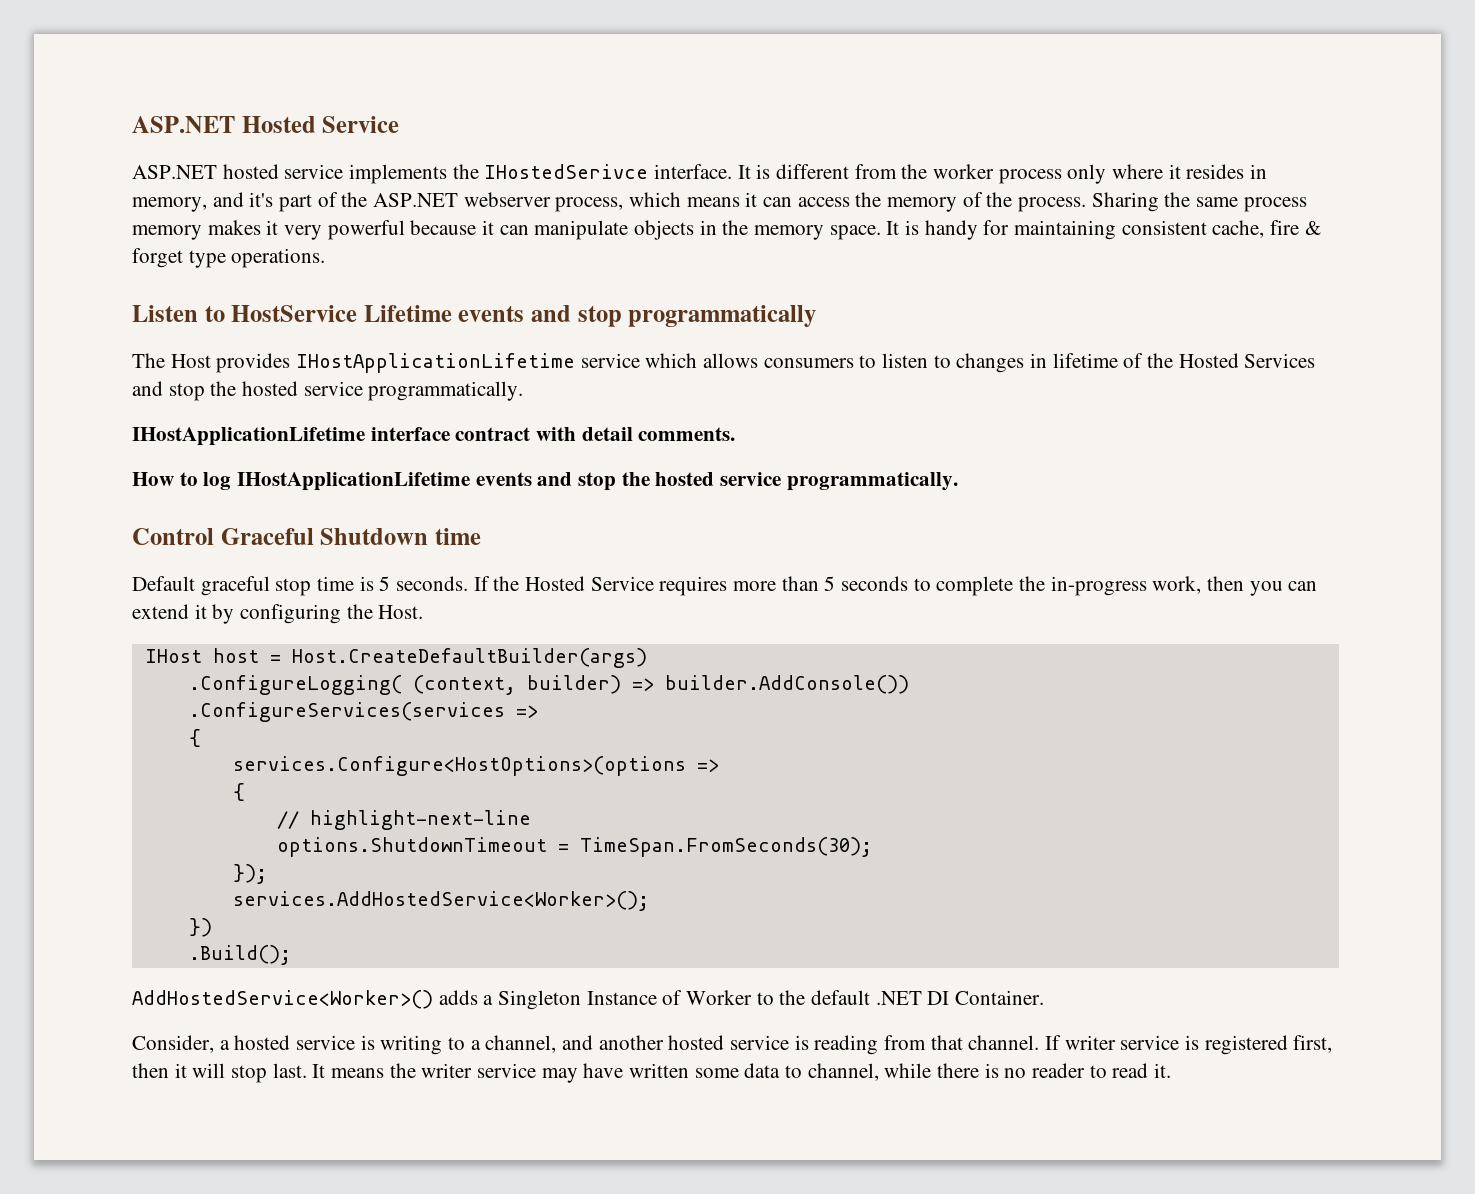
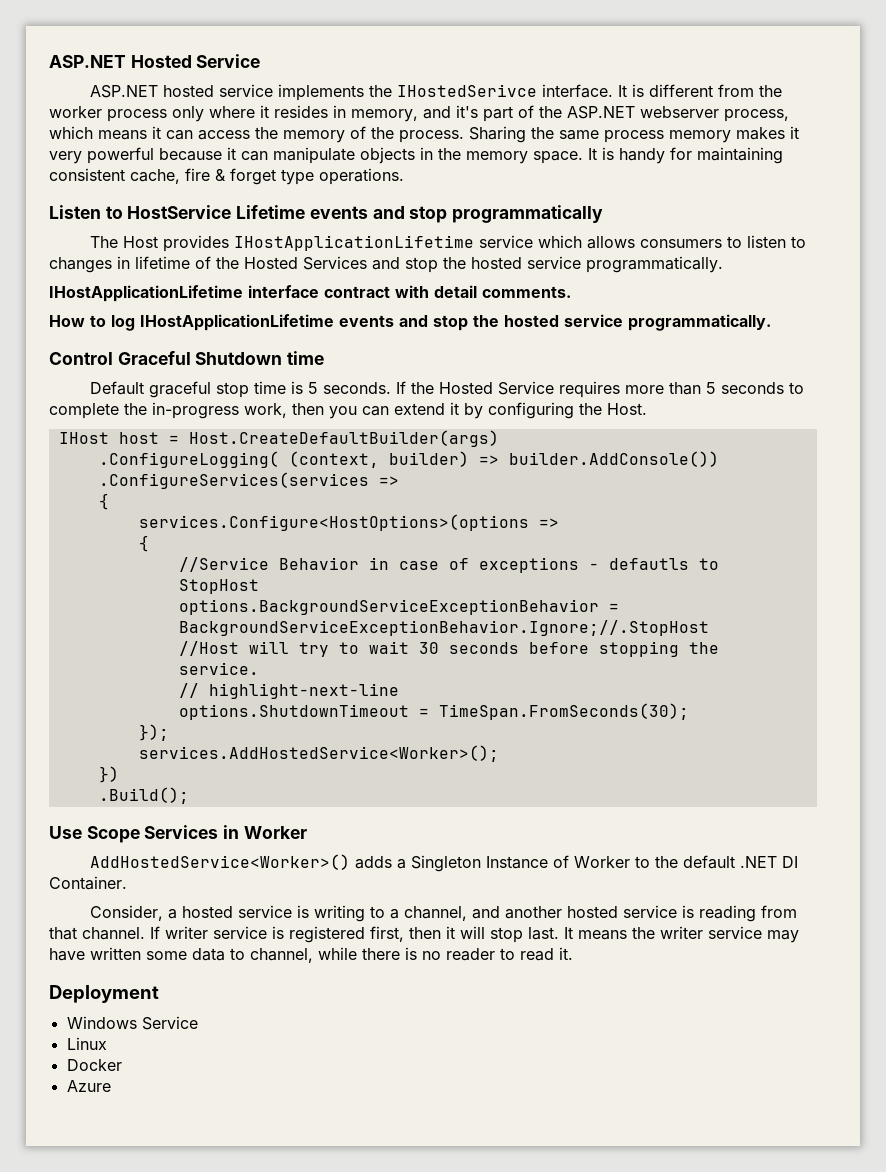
+ //Service Behavior in case of exceptions - defautls to StopHost
+ options.BackgroundServiceExceptionBehavior = BackgroundServiceExceptionBehavior.Ignore;//.StopHost
+ //Host will try to wait 30 seconds before stopping the service.
+ Use Scope Services in Worker
+ Deployment
+ Windows Service
+ Linux
+ Docker
+ Azure

